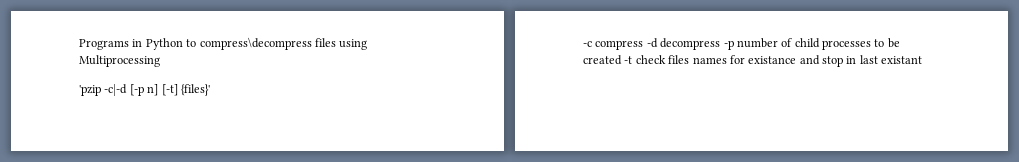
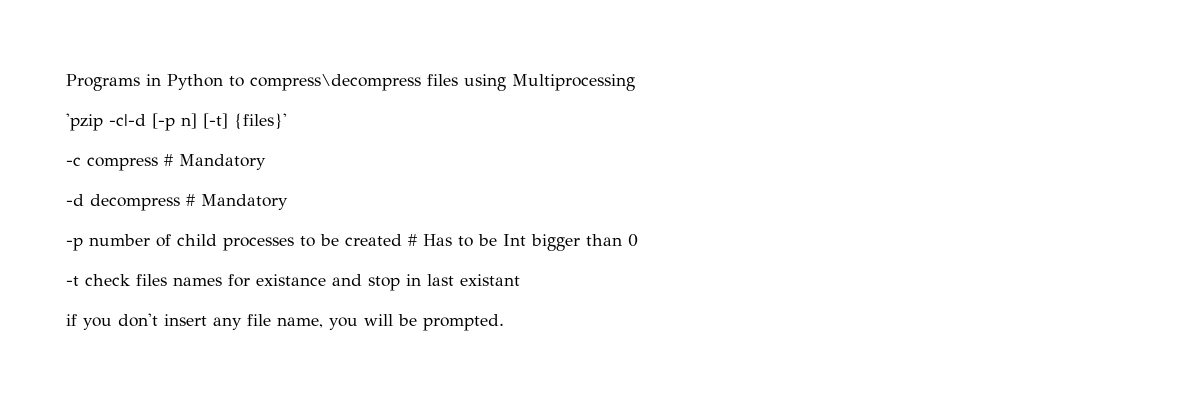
- -c compress -d decompress -p number of child processes to be created -t check files names for existance and stop in last existant
+ -c compress # Mandatory
+ -d decompress # Mandatory
+ -p number of child processes to be created # Has to be Int bigger than 0
+ -t check files names for existance and stop in last existant
+ if you don't insert any file name, you will be prompted.

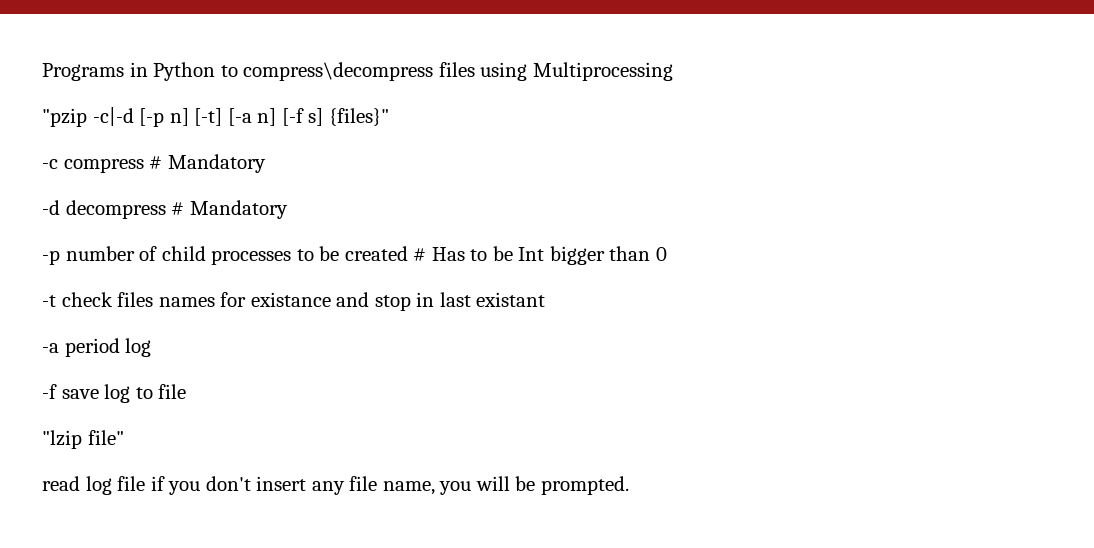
- 'pzip -c|-d [-p n] [-t] {files}'
+ "pzip -c|-d [-p n] [-t] [-a n] [-f s] {files}"
- if you don't insert any file name, you will be prompted.
+ -a period log
+ -f save log to file
+ "lzip file"
+ read log file if you don't insert any file name, you will be prompted.

